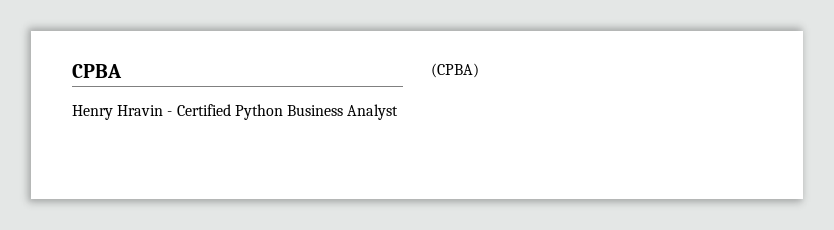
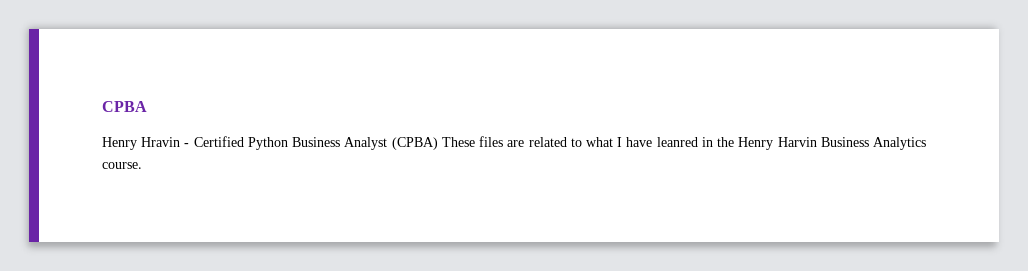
- Henry Hravin - Certified Python Business Analyst (CPBA)
+ Henry Hravin - Certified Python Business Analyst (CPBA) These files are related to what I have leanred in the Henry Harvin Business Analytics course.

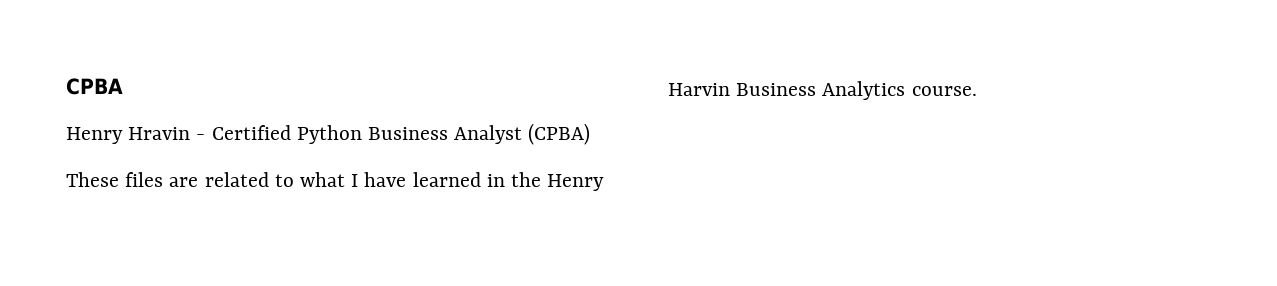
- Henry Hravin - Certified Python Business Analyst (CPBA) These files are related to what I have leanred in the Henry Harvin Business Analytics course.
+ Henry Hravin - Certified Python Business Analyst (CPBA)
+ These files are related to what I have learned in the Henry Harvin Business Analytics course.

